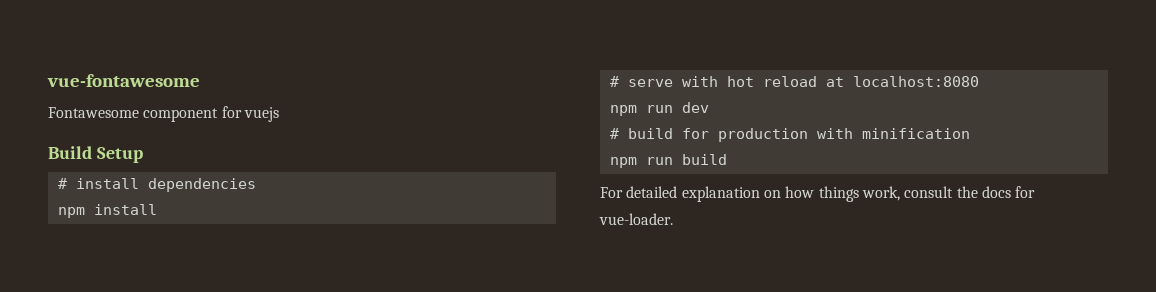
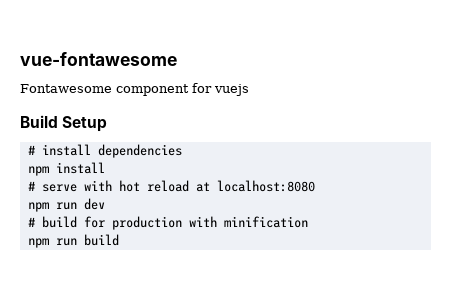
- For detailed explanation on how things work, consult the docs for vue-loader.

